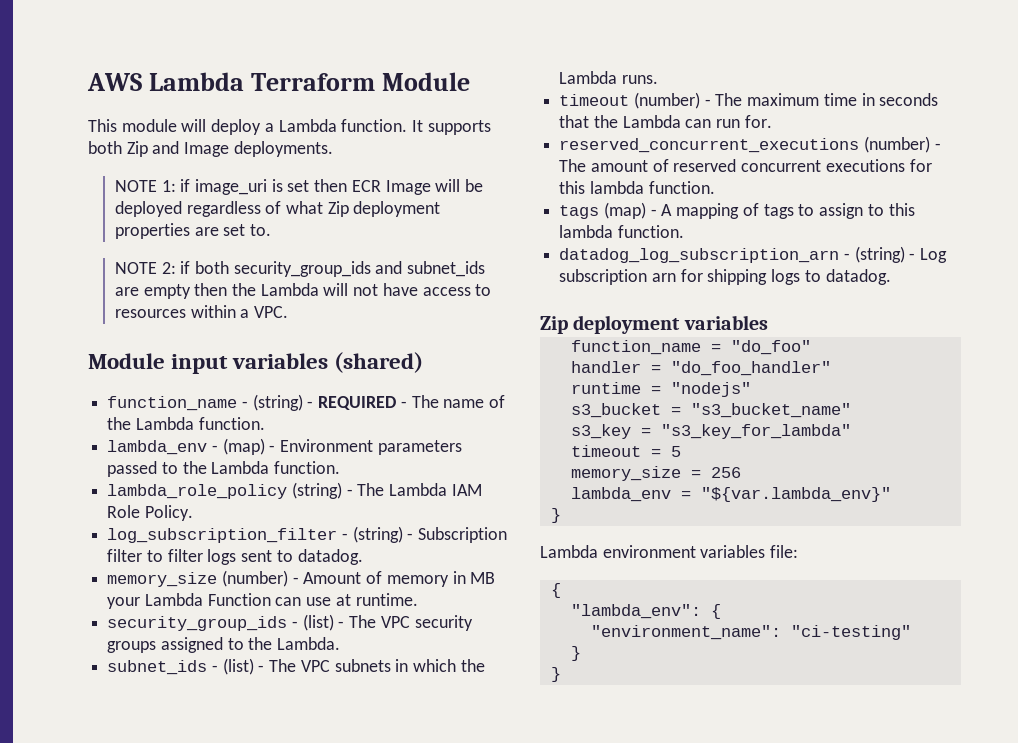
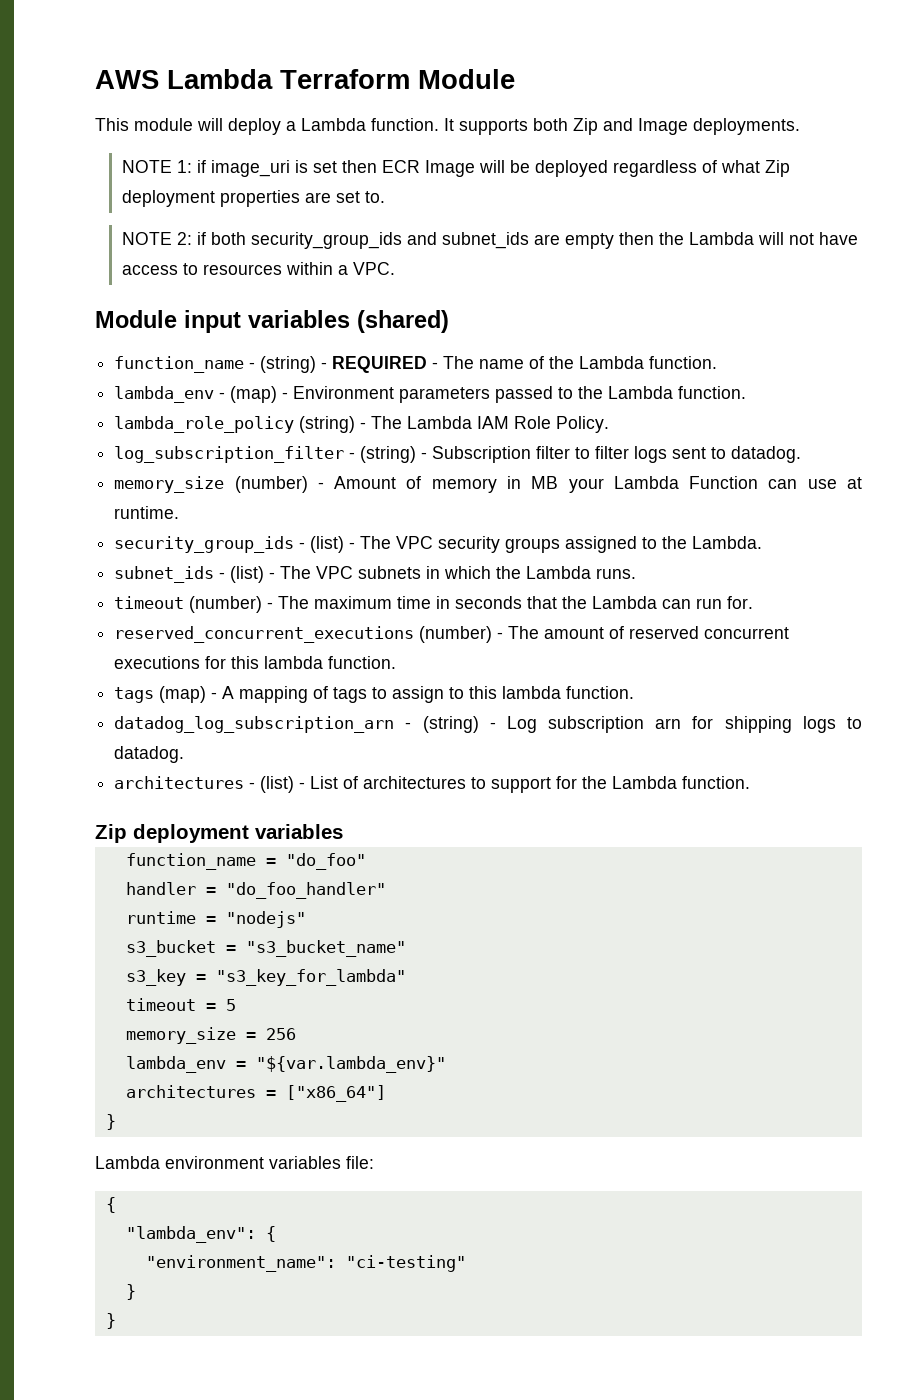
+ architectures - (list) - List of architectures to support for the Lambda function.
+ architectures = ["x86_64"]

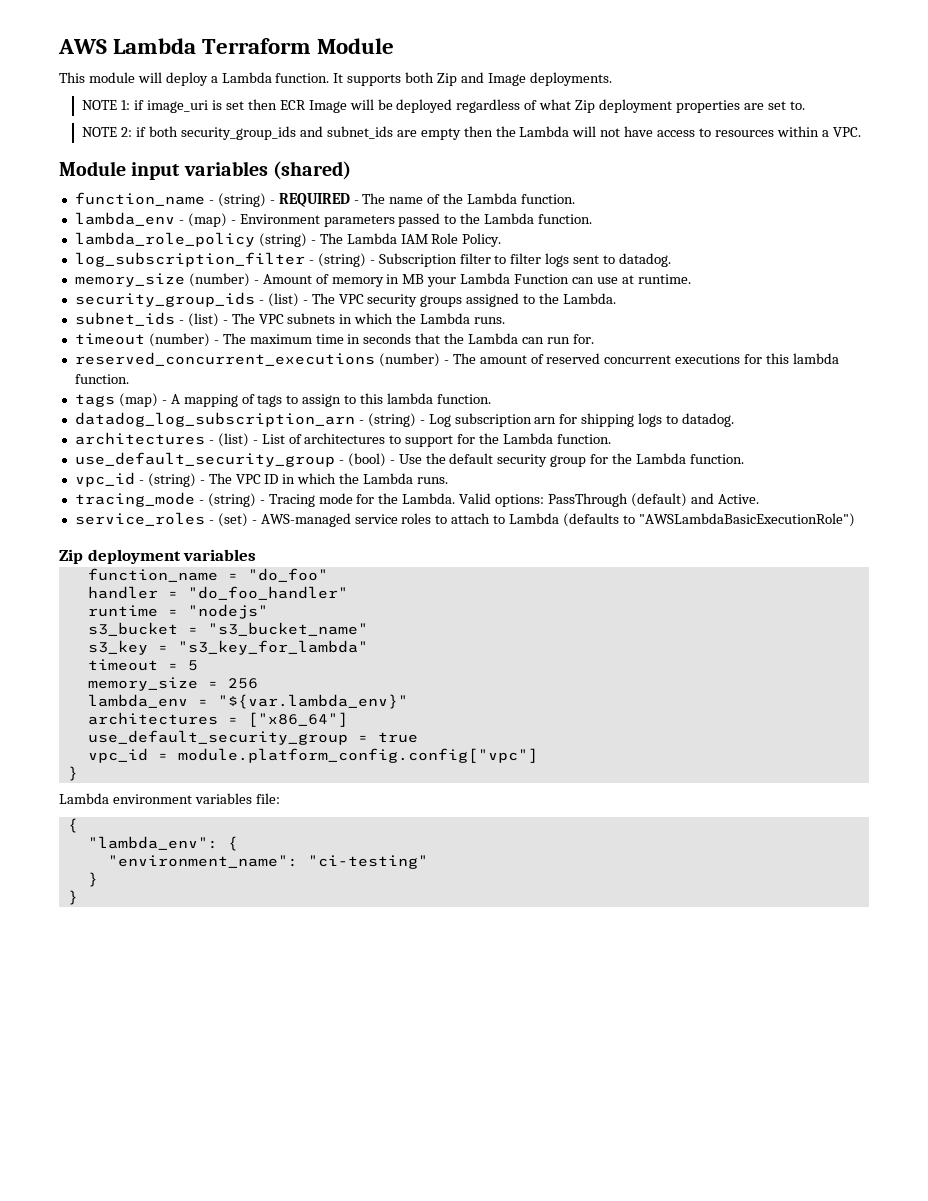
+ use_default_security_group - (bool) - Use the default security group for the Lambda function.
+ vpc_id - (string) - The VPC ID in which the Lambda runs.
+ tracing_mode - (string) - Tracing mode for the Lambda. Valid options: PassThrough (default) and Active.
+ service_roles - (set) - AWS-managed service roles to attach to Lambda (defaults to "AWSLambdaBasicExecutionRole")
+ use_default_security_group = true
+ vpc_id = module.platform_config.config["vpc"]

